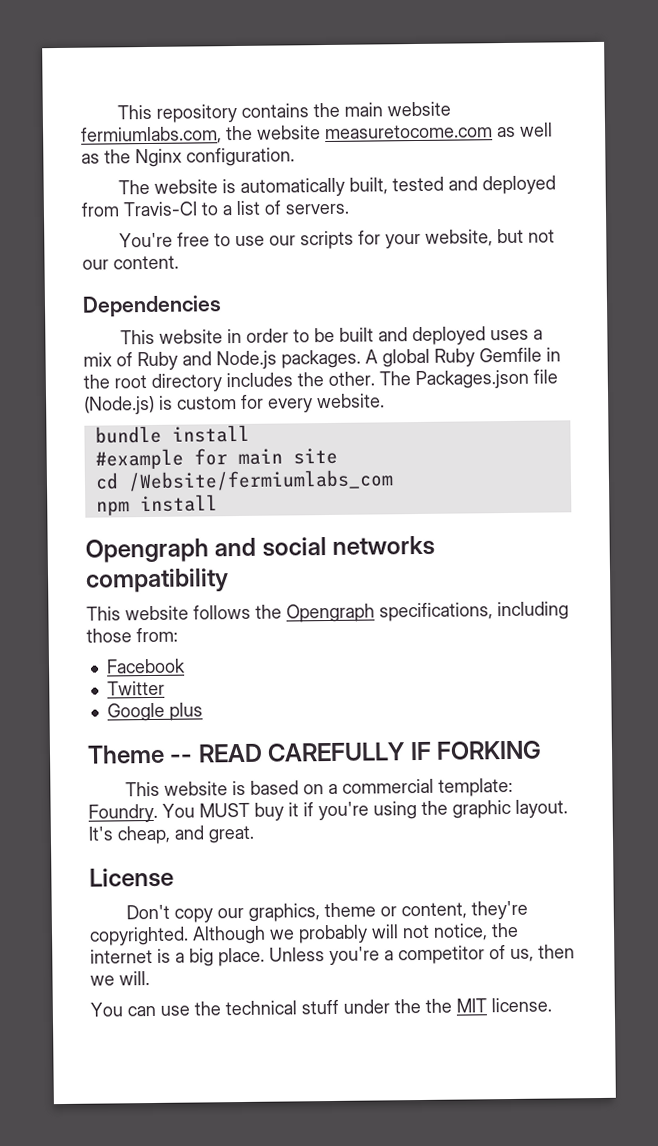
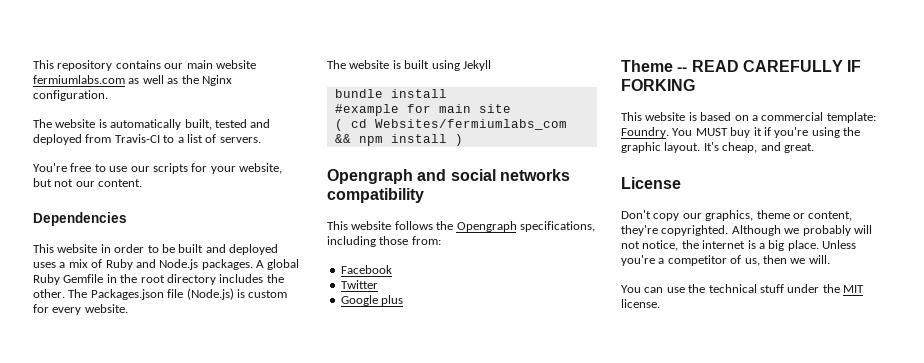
- This repository contains the main website fermiumlabs.com, the website measuretocome.com as well as the Nginx configuration.
+ This repository contains our main website fermiumlabs.com as well as the Nginx configuration.
+ The website is built using Jekyll
- cd /Website/fermiumlabs_com
- npm install
+ ( cd Websites/fermiumlabs_com && npm install )
- You can use the technical stuff under the the MIT license.
+ You can use the technical stuff under the MIT license.

